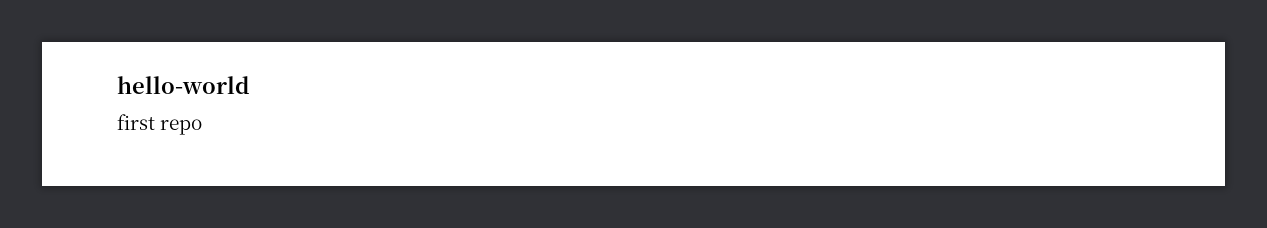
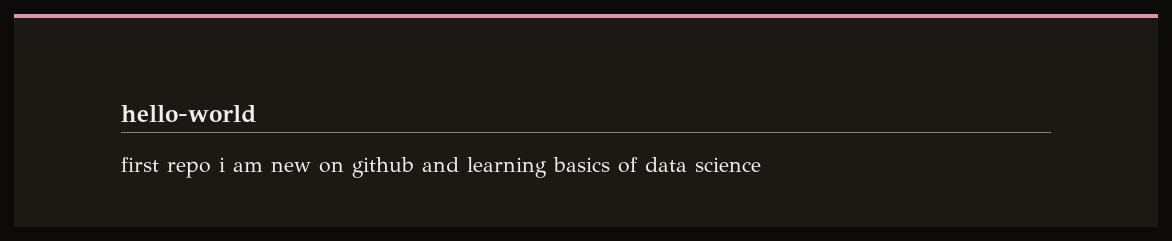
- first repo
+ first repo i am new on github and learning basics of data science

